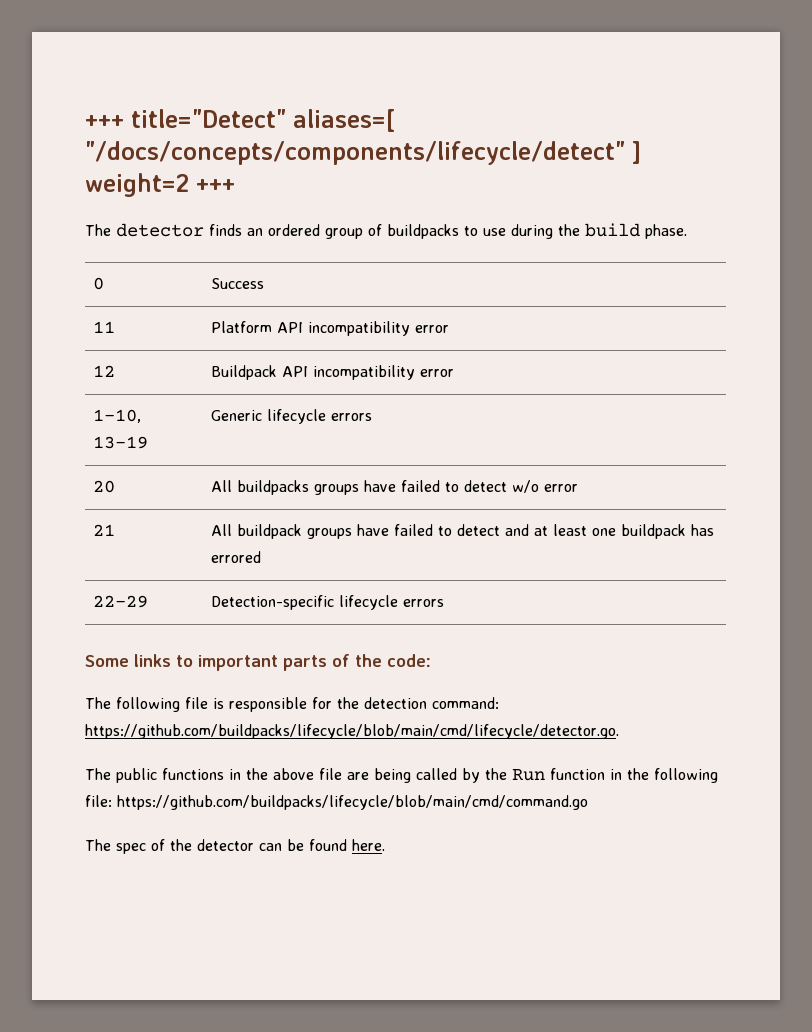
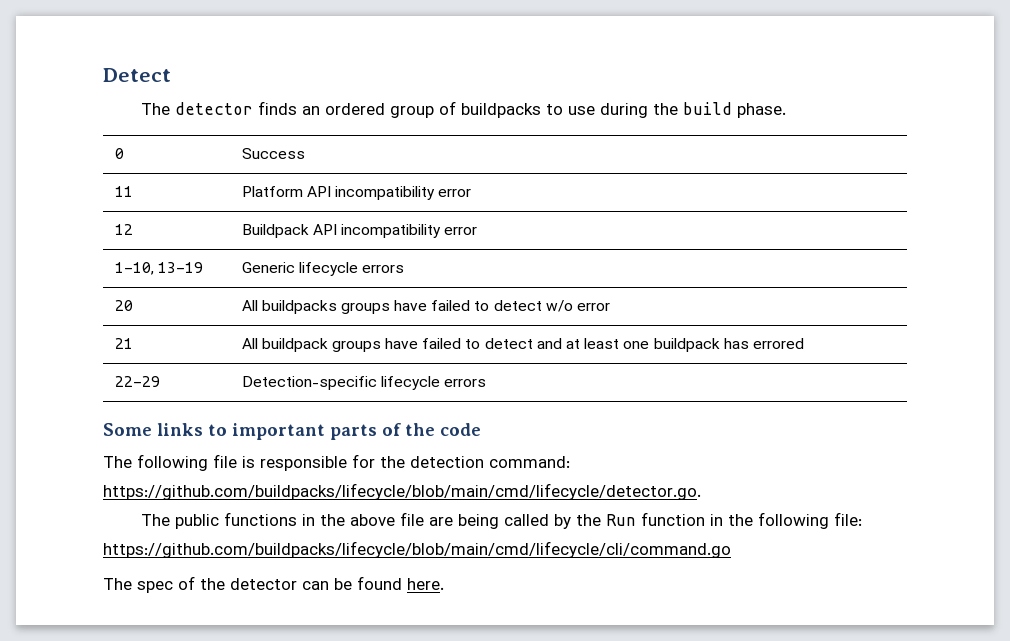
- +++ title="Detect" aliases=[ "/docs/concepts/components/lifecycle/detect" ] weight=2 +++
+ Detect
- Some links to important parts of the code:
+ Some links to important parts of the code
- The public functions in the above file are being called by the Run function in the following file: https://github.com/buildpacks/lifecycle/blob/main/cmd/command.go
+ The public functions in the above file are being called by the Run function in the following file: https://github.com/buildpacks/lifecycle/blob/main/cmd/lifecycle/cli/command.go

